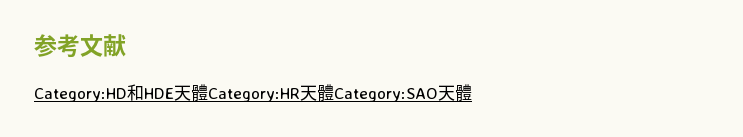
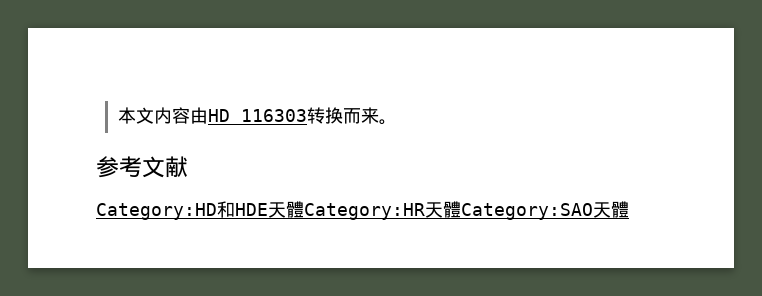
+ 本文内容由HD 116303转换而来。

